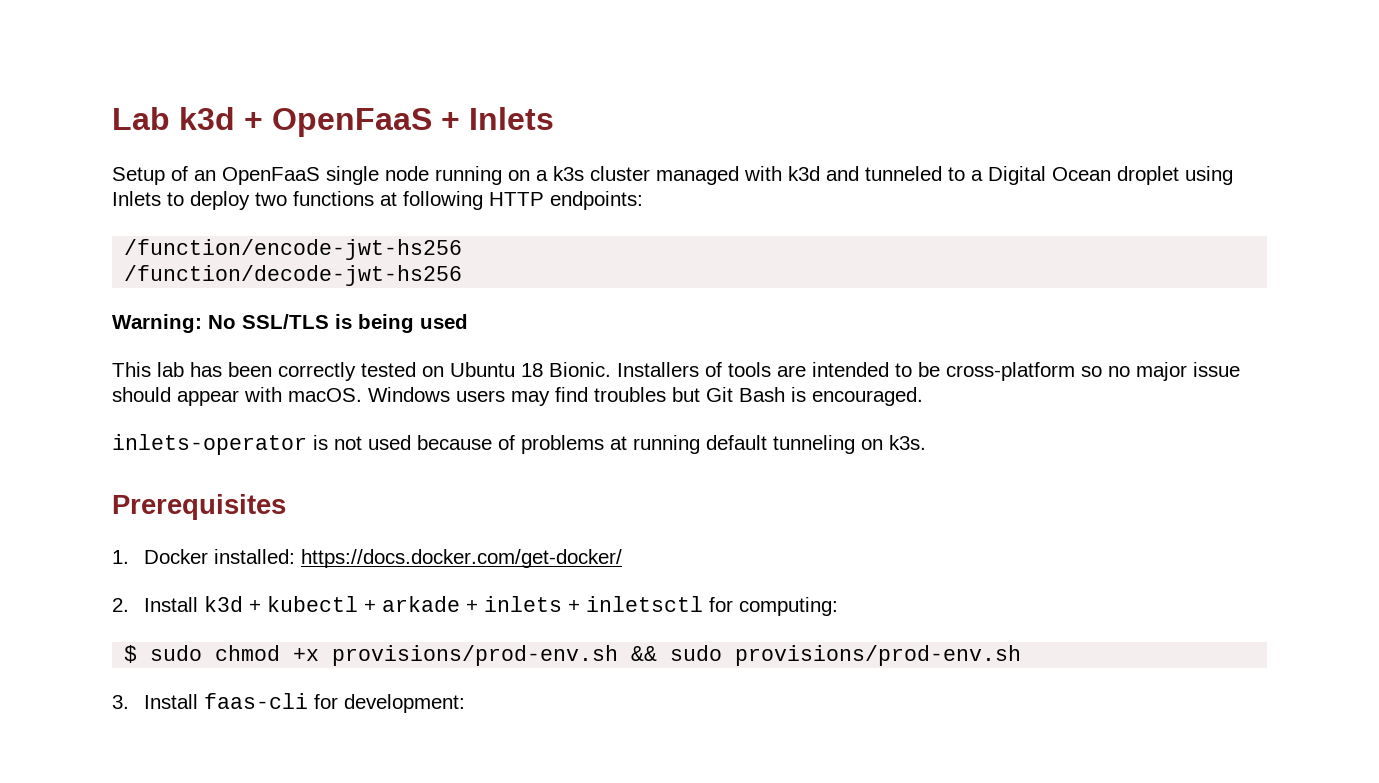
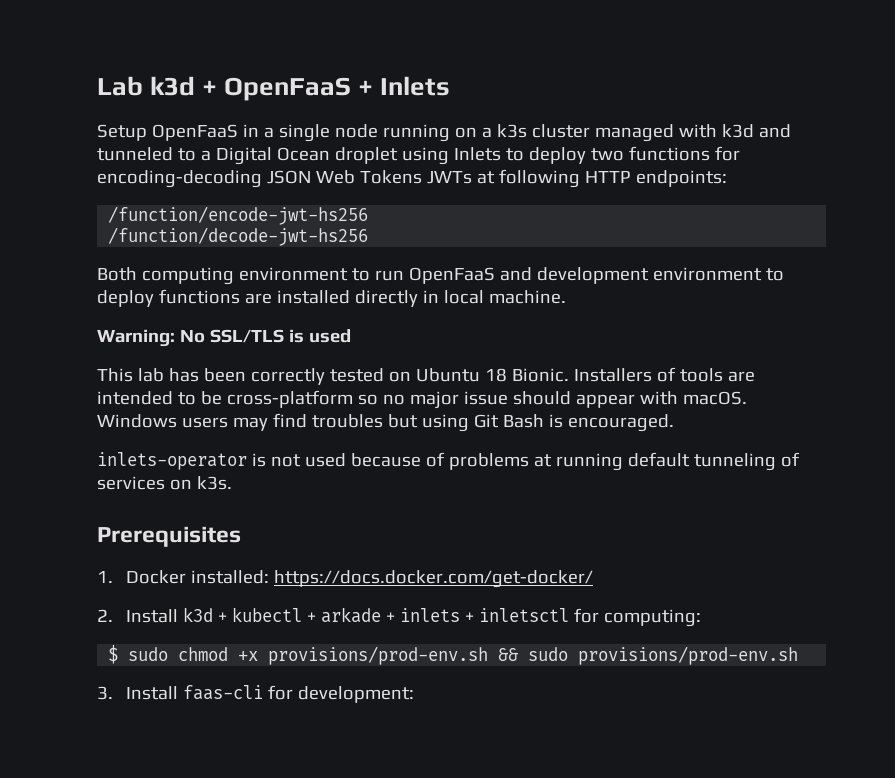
- Setup of an OpenFaaS single node running on a k3s cluster managed with k3d and tunneled to a Digital Ocean droplet using Inlets to deploy two functions at following HTTP endpoints:
+ Setup OpenFaaS in a single node running on a k3s cluster managed with k3d and tunneled to a Digital Ocean droplet using Inlets to deploy two functions for encoding-decoding JSON Web Tokens JWTs at following HTTP endpoints:
+ Both computing environment to run OpenFaaS and development environment to deploy functions are installed directly in local machine.
- Warning: No SSL/TLS is being used
+ Warning: No SSL/TLS is used
- Windows users may find troubles but Git Bash is encouraged.
+ Windows users may find troubles but using Git Bash is encouraged.
- inlets-operator is not used because of problems at running default tunneling on k3s.
+ inlets-operator is not used because of problems at running default tunneling of services on k3s.

